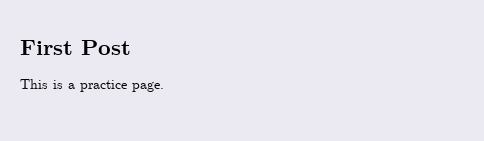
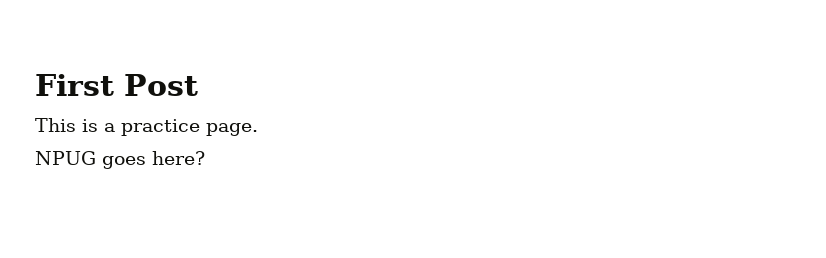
+ NPUG goes here?

